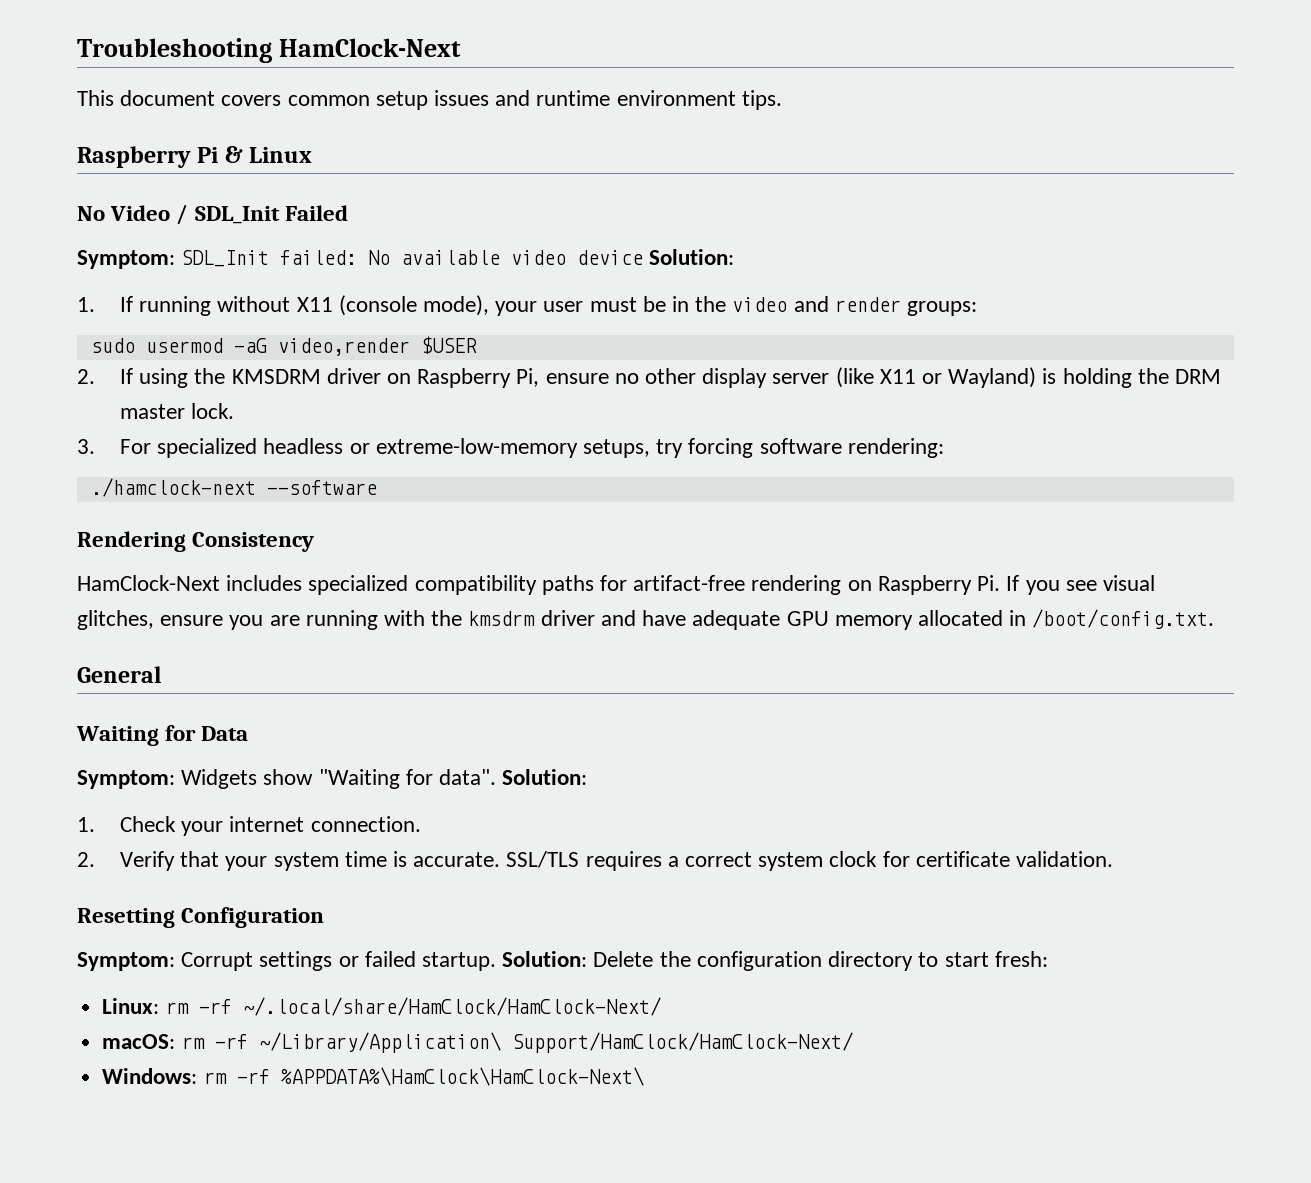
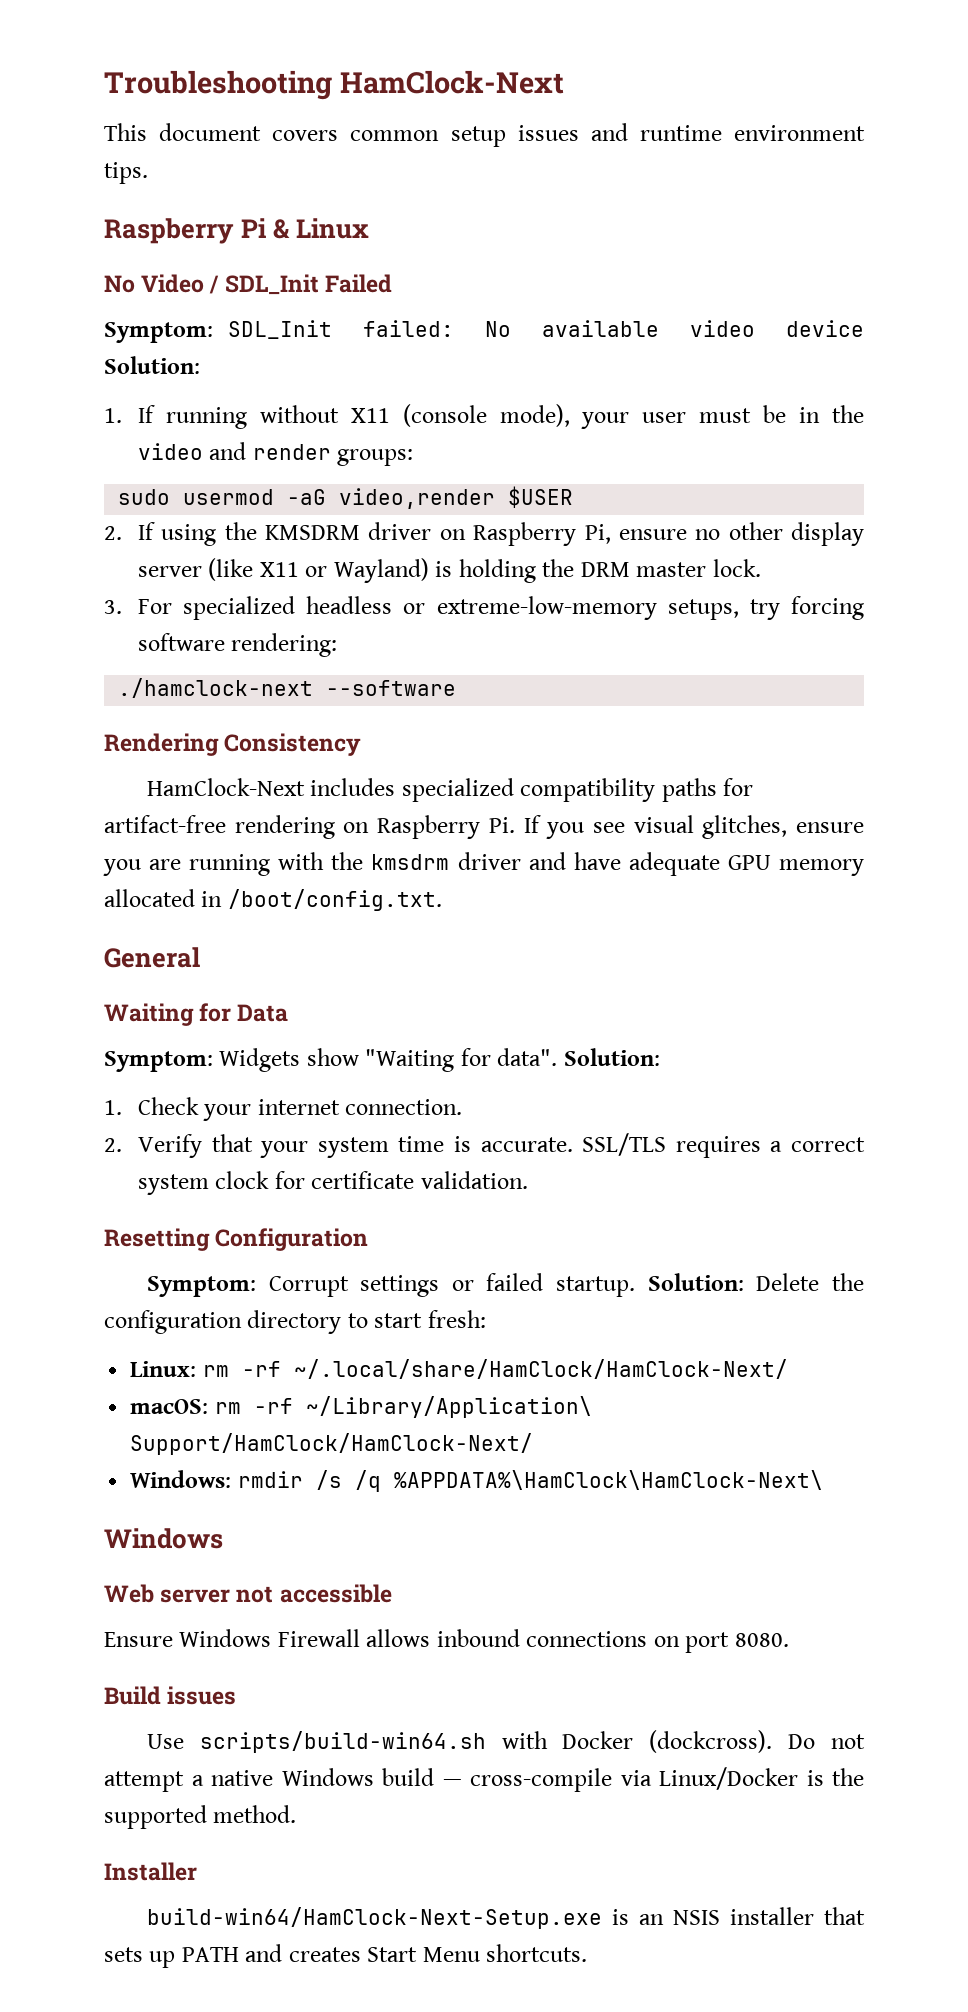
- Windows: rm -rf %APPDATA%\HamClock\HamClock-Next\
+ Windows: rmdir /s /q %APPDATA%\HamClock\HamClock-Next\
+ Windows
+ Web server not accessible
+ Ensure Windows Firewall allows inbound connections on port 8080.
+ Build issues
+ Use scripts/build-win64.sh with Docker (dockcross). Do not attempt a native Windows build — cross-compile via Linux/Docker is the supported method.
+ Installer
+ build-win64/HamClock-Next-Setup.exe is an NSIS installer that sets up PATH and creates Start Menu shortcuts.

